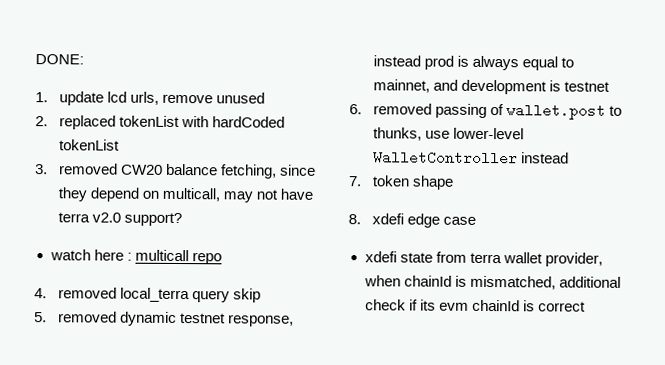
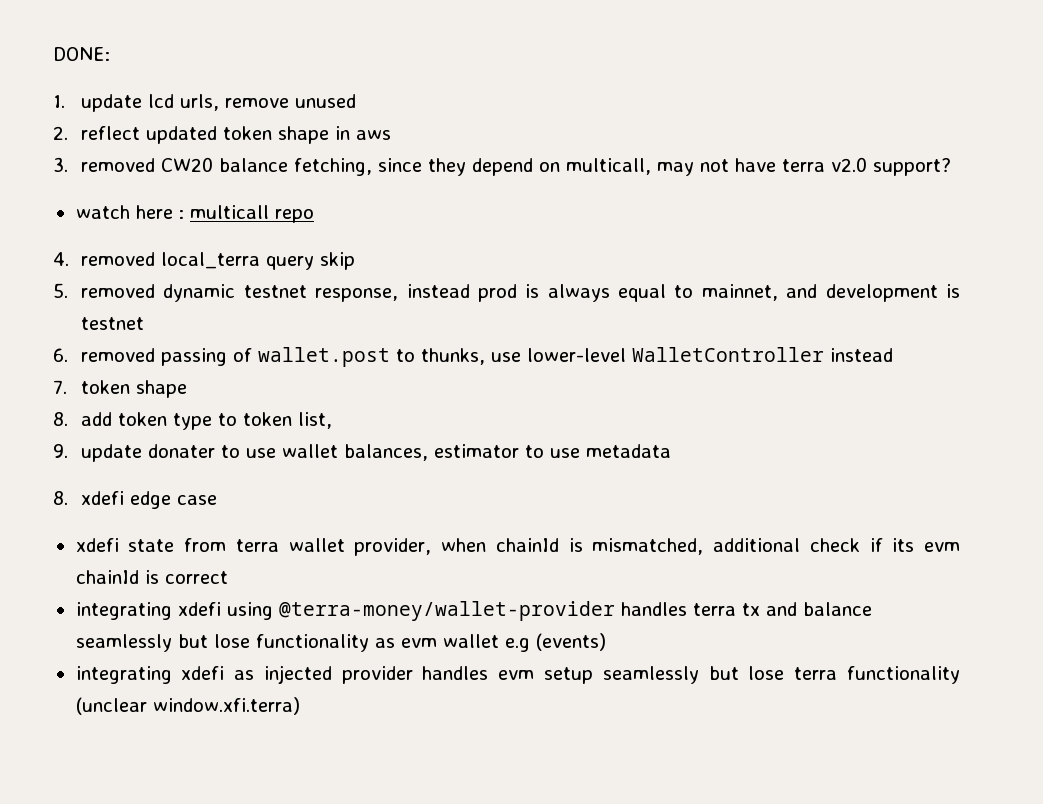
- 2. replaced tokenList with hardCoded tokenList
+ 2. reflect updated token shape in aws
+ 8. add token type to token list,
+ 9. update donater to use wallet balances, estimator to use metadata
+ integrating xdefi using @terra-money/wallet-provider handles terra tx and balance seamlessly but lose functionality as evm wallet e.g (events)
+ integrating xdefi as injected provider handles evm setup seamlessly but lose terra functionality (unclear window.xfi.terra)

